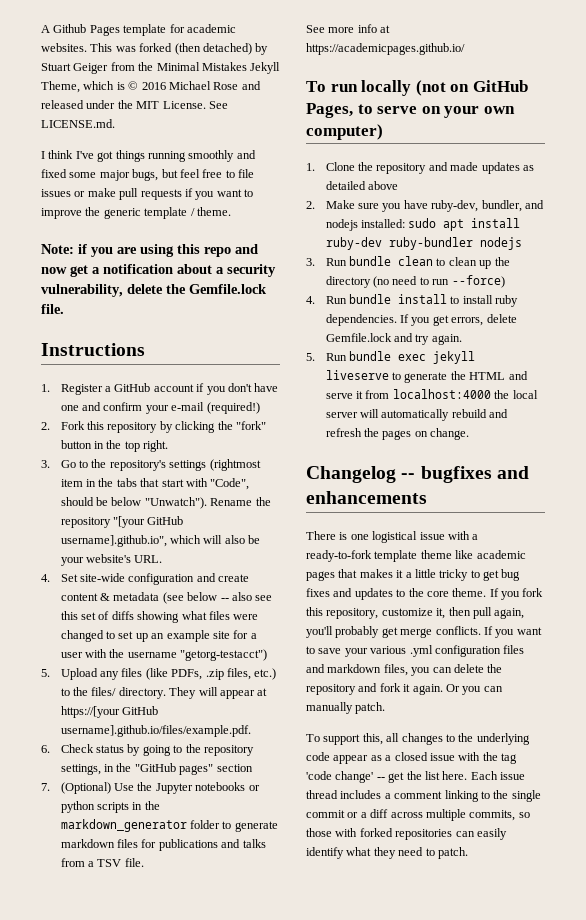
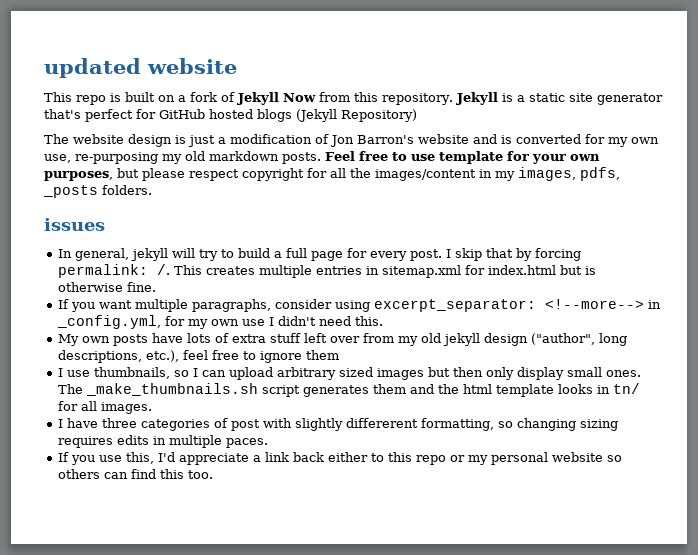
- A Github Pages template for academic websites. This was forked (then detached) by Stuart Geiger from the Minimal Mistakes Jekyll Theme, which is © 2016 Michael Rose and released under the MIT License. See LICENSE.md.
- I think I've got things running smoothly and fixed some major bugs, but feel free to file issues or make pull requests if you want to improve the generic template / theme.
- Note: if you are using this repo and now get a notification about a security vulnerability, delete the Gemfile.lock file.
- Instructions
- 1. Register a GitHub account if you don't have one and confirm your e-mail (required!)
- 2. Fork this repository by clicking the "fork" button in the top right.
- 3. Go to the repository's settings (rightmost item in the tabs that start with "Code", should be below "Unwatch"). Rename the repository "[your GitHub username].github.io", which will also be your website's URL.
- 4. Set site-wide configuration and create content & metadata (see below -- also see this set of diffs showing what files were changed to set up an example site for a user with the username "getorg-testacct")
- 5. Upload any files (like PDFs, .zip files, etc.) to the files/ directory. They will appear at https://[your GitHub username].github.io/files/example.pdf.
- 6. Check status by going to the repository settings, in the "GitHub pages" section
- 7. (Optional) Use the Jupyter notebooks or python scripts in the markdown_generator folder to generate markdown files for publications and talks from a TSV file.
- See more info at https://academicpages.github.io/
- To run locally (not on GitHub Pages, to serve on your own computer)
- 1. Clone the repository and made updates as detailed above
- 2. Make sure you have ruby-dev, bundler, and nodejs installed: sudo apt install ruby-dev ruby-bundler nodejs
- 3. Run bundle clean to clean up the directory (no need to run --force)
- 4. Run bundle install to install ruby dependencies. If you get errors, delete Gemfile.lock and try again.
- 5. Run bundle exec jekyll liveserve to generate the HTML and serve it from localhost:4000 the local server will automatically rebuild and refresh the pages on change.
- Changelog -- bugfixes and enhancements
- There is one logistical issue with a ready-to-fork template theme like academic pages that makes it a little tricky to get bug fixes and updates to the core theme. If you fork this repository, customize it, then pull again, you'll probably get merge conflicts. If you want to save your various .yml configuration files and markdown files, you can delete the repository and fork it again. Or you can manually patch.
- To support this, all changes to the underlying code appear as a closed issue with the tag 'code change' -- get the list here. Each issue thread includes a comment linking to the single commit or a diff across multiple commits, so those with forked repositories can easily identify what they need to patch.
+ updated website
+ This repo is built on a fork of Jekyll Now from this repository. Jekyll is a static site generator that's perfect for GitHub hosted blogs (Jekyll Repository)
+ The website design is just a modification of Jon Barron's website and is converted for my own use, re-purposing my old markdown posts. Feel free to use template for your own purposes, but please respect copyright for all the images/content in my images, pdfs, _posts folders.
+ issues
+ In general, jekyll will try to build a full page for every post. I skip that by forcing permalink: /. This creates multiple entries in sitemap.xml for index.html but is otherwise fine.
+ If you want multiple paragraphs, consider using excerpt_separator: <!--more--> in _config.yml, for my own use I didn't need this.
+ My own posts have lots of extra stuff left over from my old jekyll design ("author", long descriptions, etc.), feel free to ignore them
+ I use thumbnails, so I can upload arbitrary sized images but then only display small ones. The _make_thumbnails.sh script generates them and the html template looks in tn/ for all images.
+ I have three categories of post with slightly differerent formatting, so changing sizing requires edits in multiple paces.
+ If you use this, I'd appreciate a link back either to this repo or my personal website so others can find this too.

